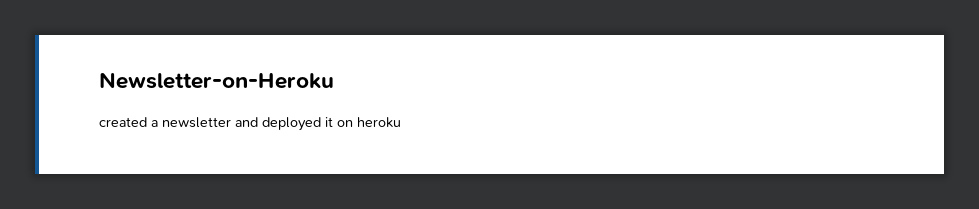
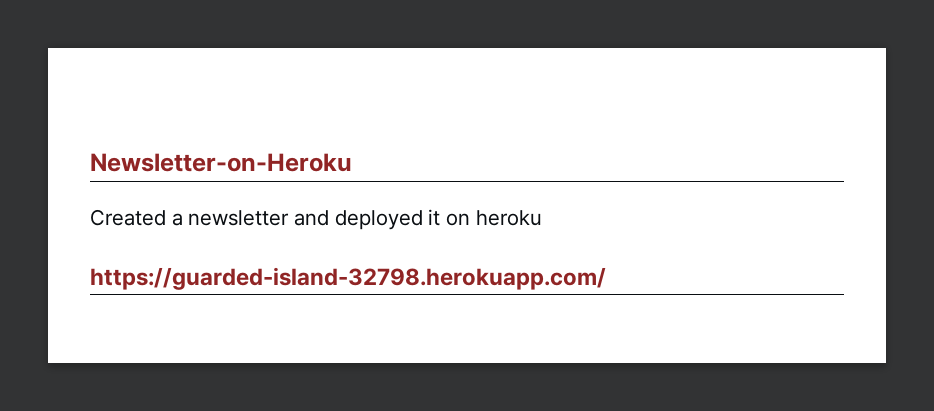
- created a newsletter and deployed it on heroku
+ Created a newsletter and deployed it on heroku
+ https://guarded-island-32798.herokuapp.com/

